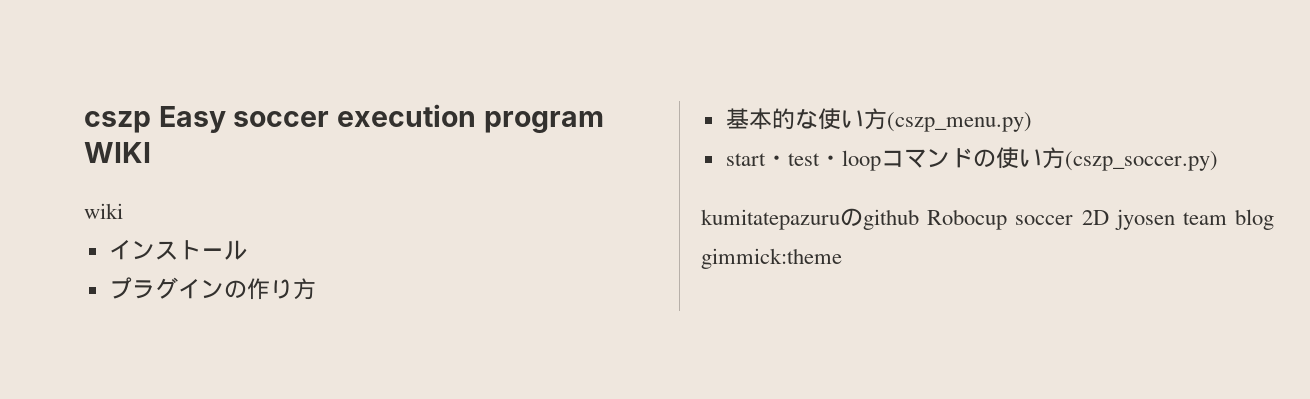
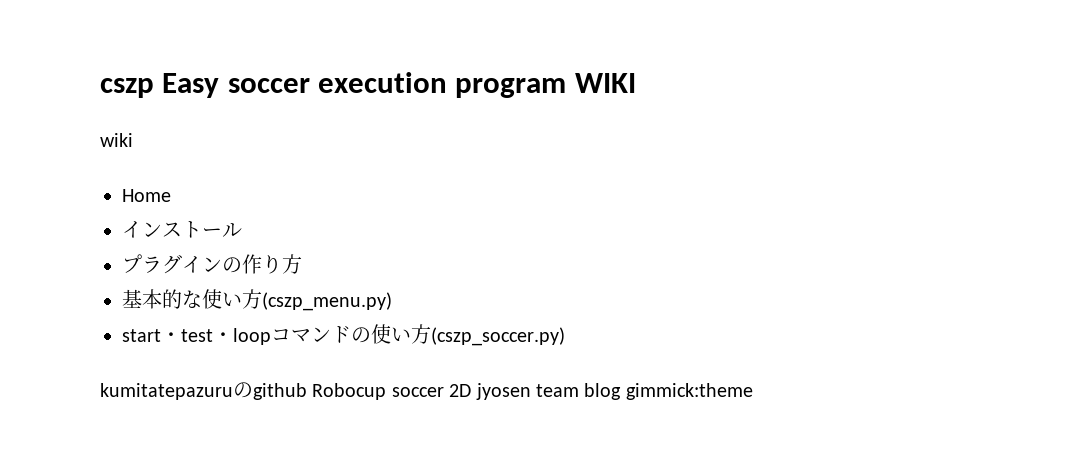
+ Home

